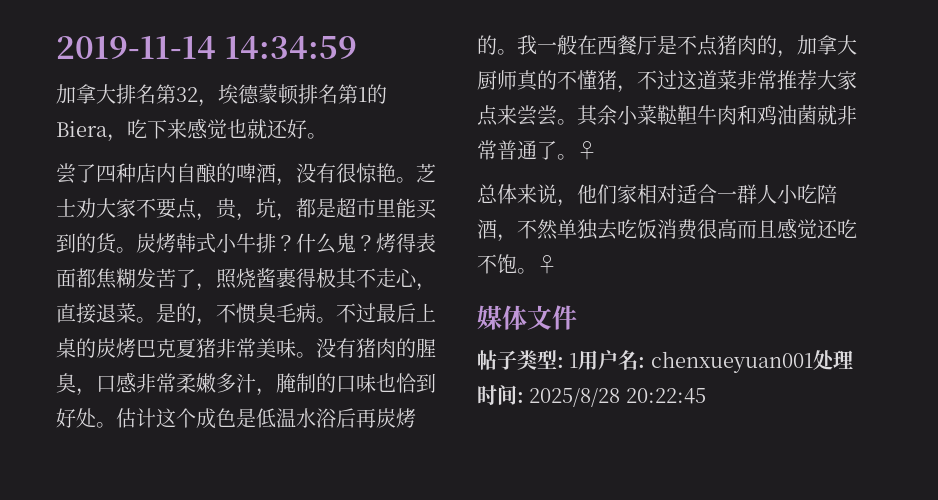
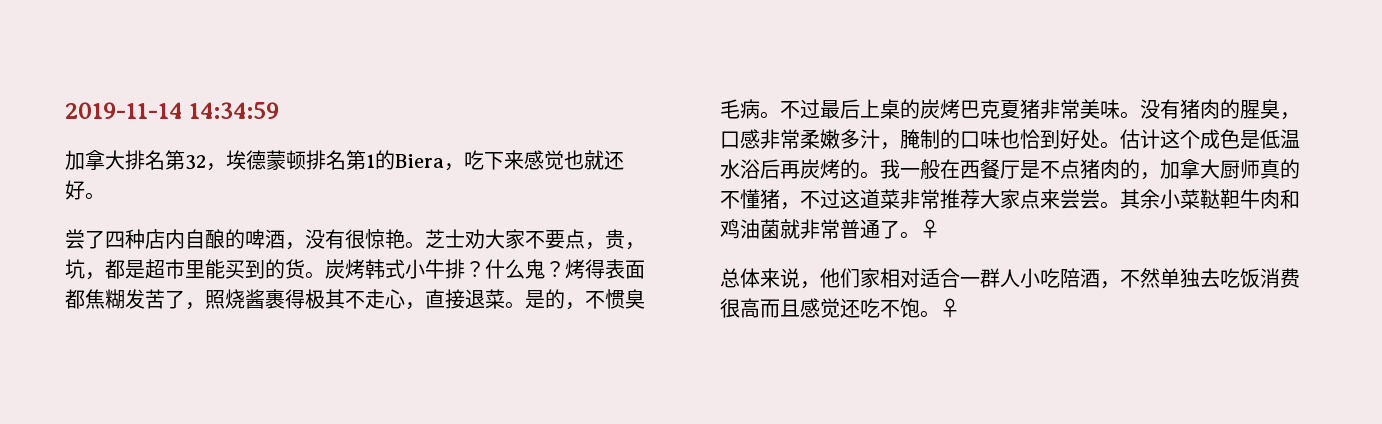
- 媒体文件
- 帖子类型: 1用户名: chenxueyuan001处理时间: 2025/8/28 20:22:45

